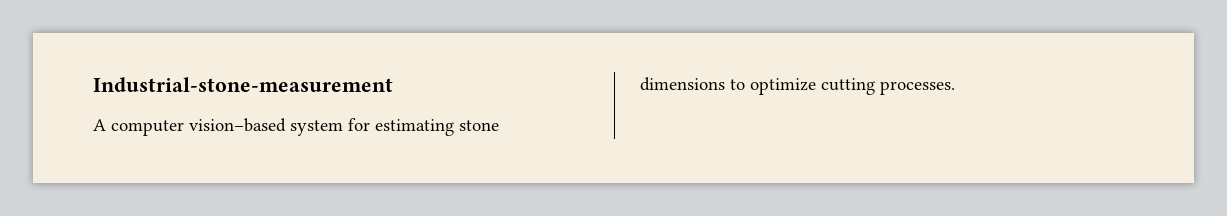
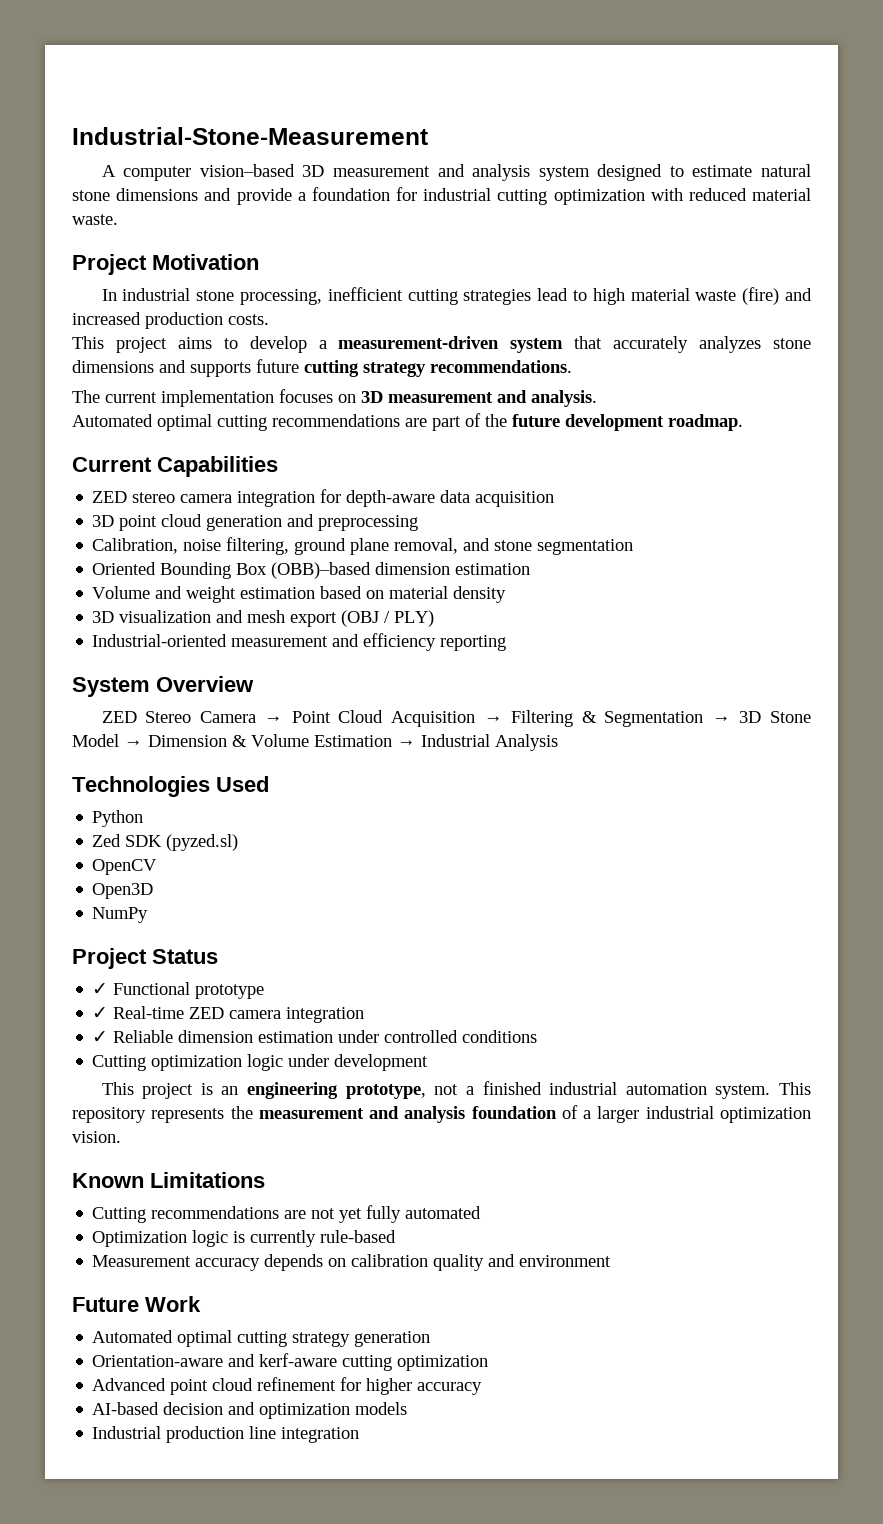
- Industrial-stone-measurement
+ Industrial-Stone-Measurement
- A computer vision–based system for estimating stone dimensions to optimize cutting processes.
+ A computer vision–based 3D measurement and analysis system designed to estimate natural stone dimensions and provide a foundation for industrial cutting optimization with reduced material waste.
+ Project Motivation
+ In industrial stone processing, inefficient cutting strategies lead to high material waste (fire) and increased production costs.
+ This project aims to develop a measurement-driven system that accurately analyzes stone dimensions and supports future cutting strategy recommendations.
+ The current implementation focuses on 3D measurement and analysis.
+ Automated optimal cutting recommendations are part of the future development roadmap.
+ Current Capabilities
+ ZED stereo camera integration for depth-aware data acquisition
+ 3D point cloud generation and preprocessing
+ Calibration, noise filtering, ground plane removal, and stone segmentation
+ Oriented Bounding Box (OBB)–based dimension estimation
+ Volume and weight estimation based on material density
+ 3D visualization and mesh export (OBJ / PLY)
+ Industrial-oriented measurement and efficiency reporting
+ System Overview
+ ZED Stereo Camera → Point Cloud Acquisition → Filtering & Segmentation → 3D Stone Model → Dimension & Volume Estimation → Industrial Analysis
+ Technologies Used
+ Python
+ Zed SDK (pyzed.sl)
+ OpenCV
+ Open3D
+ NumPy
+ Project Status
+ ✓ Functional prototype
+ ✓ Real-time ZED camera integration
+ ✓ Reliable dimension estimation under controlled conditions
+ Cutting optimization logic under development
+ This project is an engineering prototype, not a finished industrial automation system. This repository represents the measurement and analysis foundation of a larger industrial optimization vision.
+ Known Limitations
+ Cutting recommendations are not yet fully automated
+ Optimization logic is currently rule-based
+ Measurement accuracy depends on calibration quality and environment
+ Future Work
+ Automated optimal cutting strategy generation
+ Orientation-aware and kerf-aware cutting optimization
+ Advanced point cloud refinement for higher accuracy
+ AI-based decision and optimization models
+ Industrial production line integration

